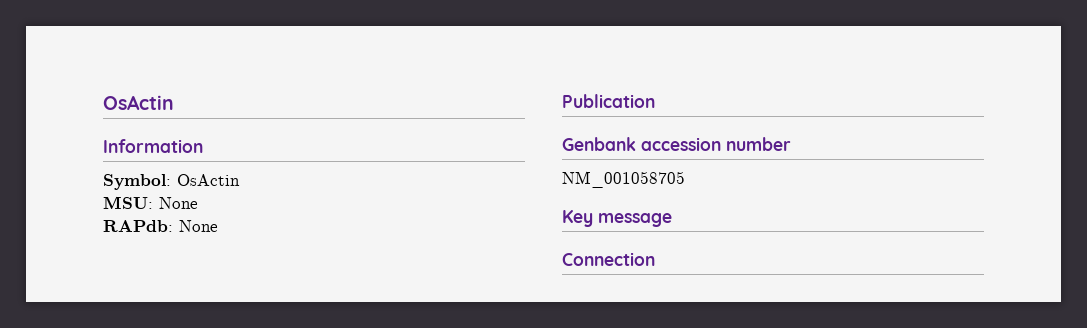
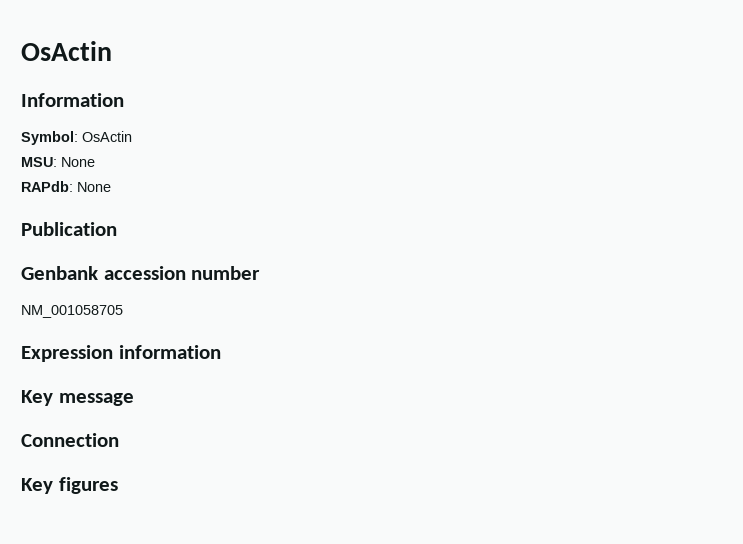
+ Expression information
+ Key figures

